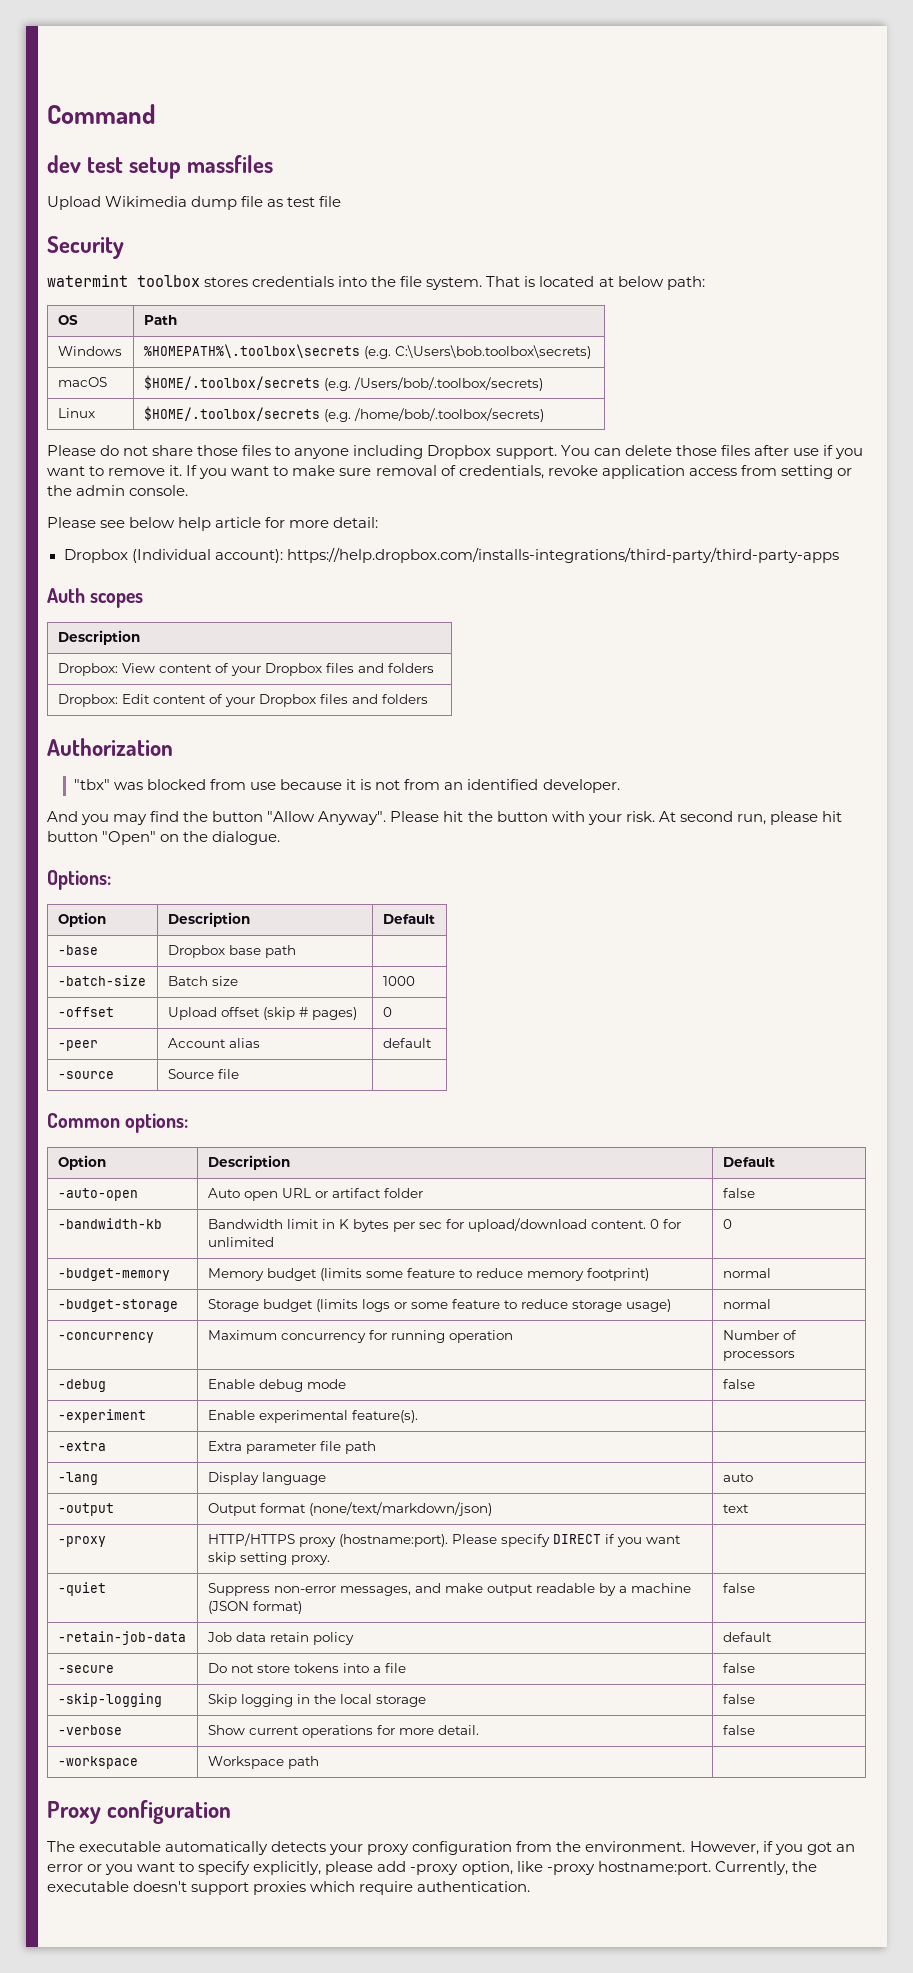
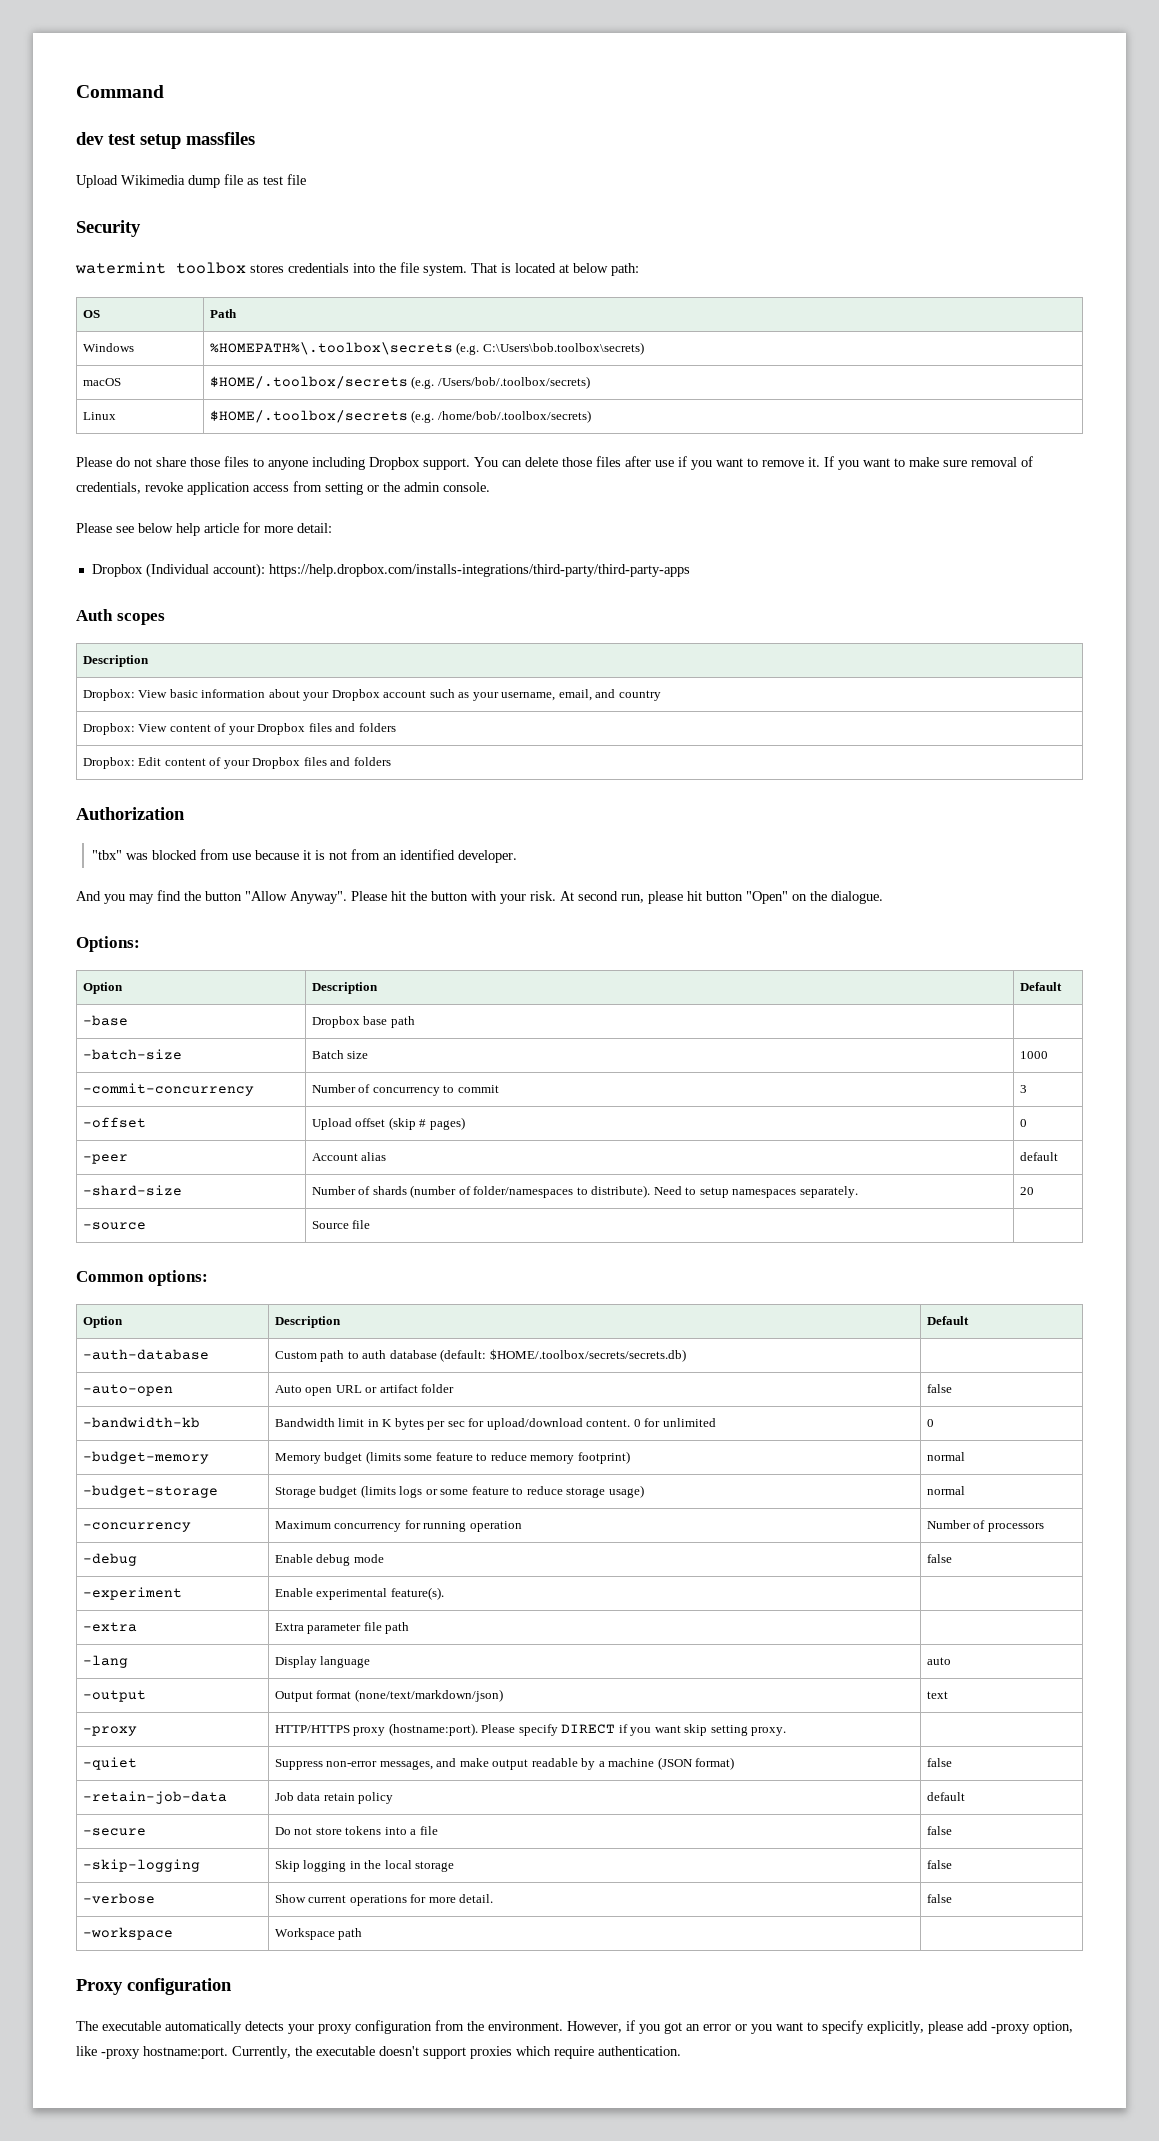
+ Dropbox: View basic information about your Dropbox account such as your username, email, and country
+ -commit-concurrency | Number of concurrency to commit | 3
+ -shard-size | Number of shards (number of folder/namespaces to distribute). Need to setup namespaces separately. | 20
+ -auth-database | Custom path to auth database (default: $HOME/.toolbox/secrets/secrets.db) |

